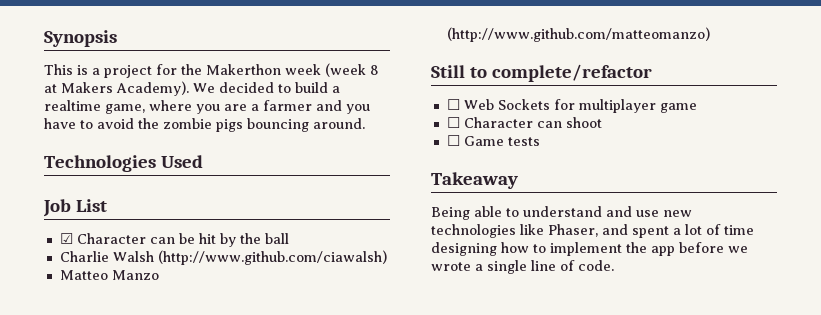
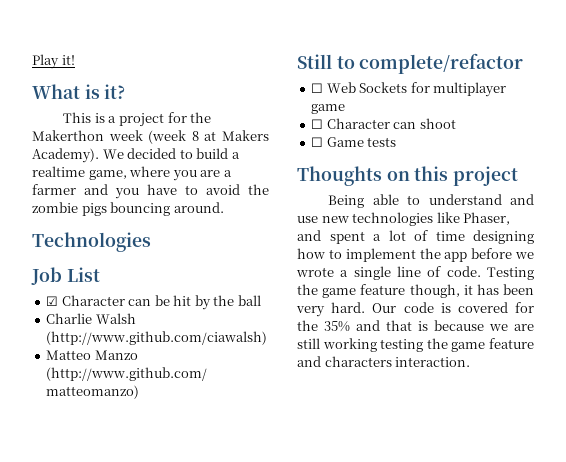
- Synopsis
+ Play it!
+ What is it?
- Technologies Used
+ Technologies
- Takeaway
+ Thoughts on this project
+ Testing the game feature though, it has been very hard. Our code is covered for the 35% and that is because we are still working testing the game feature and characters interaction.

